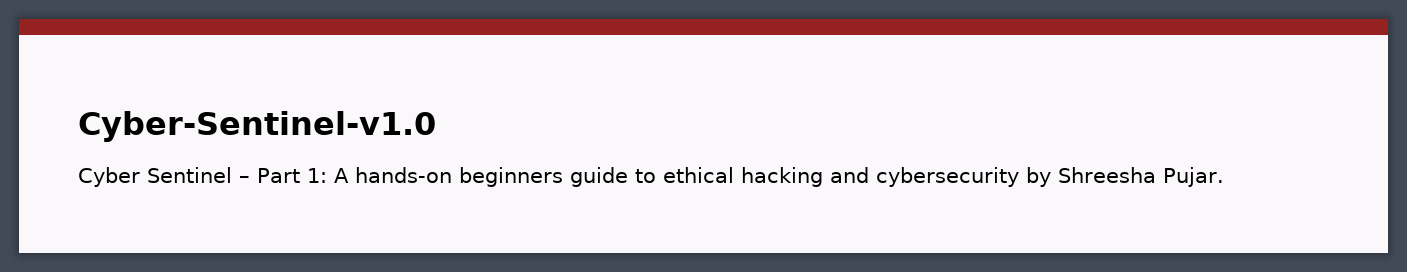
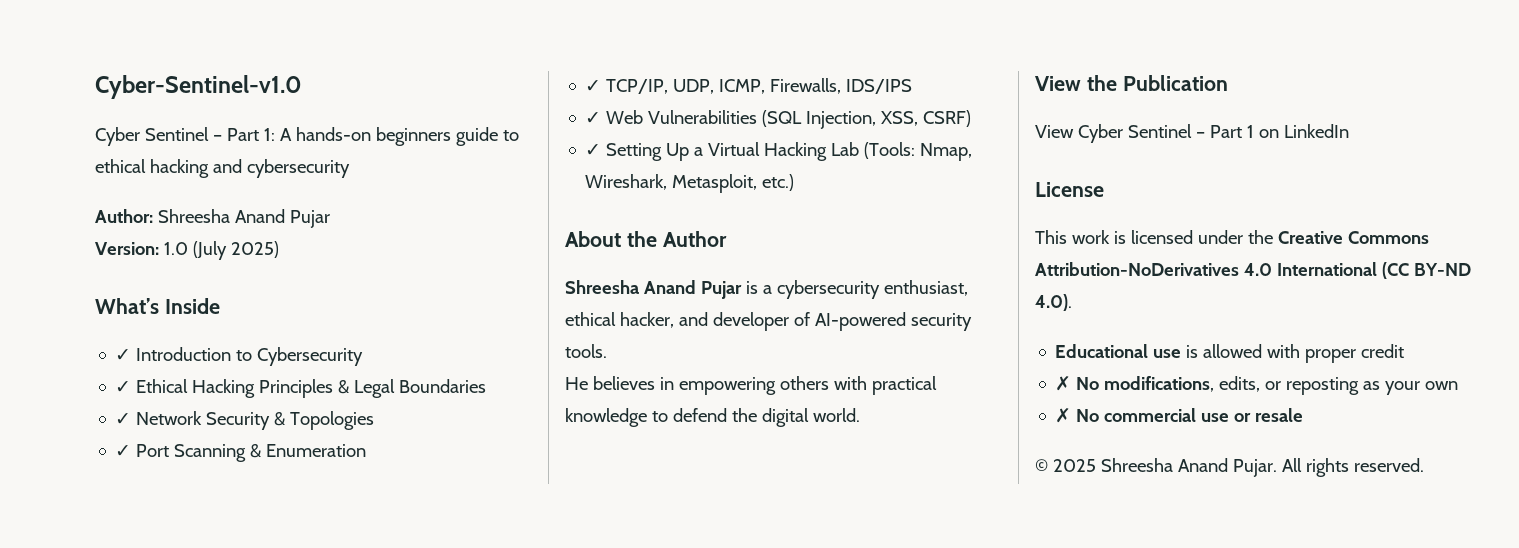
- Cyber Sentinel – Part 1: A hands-on beginners guide to ethical hacking and cybersecurity by Shreesha Pujar.
+ Cyber Sentinel – Part 1: A hands-on beginners guide to ethical hacking and cybersecurity
+ Author: Shreesha Anand Pujar
+ Version: 1.0 (July 2025)
+ What’s Inside
+ ✓ Introduction to Cybersecurity
+ ✓ Ethical Hacking Principles & Legal Boundaries
+ ✓ Network Security & Topologies
+ ✓ Port Scanning & Enumeration
+ ✓ TCP/IP, UDP, ICMP, Firewalls, IDS/IPS
+ ✓ Web Vulnerabilities (SQL Injection, XSS, CSRF)
+ ✓ Setting Up a Virtual Hacking Lab (Tools: Nmap, Wireshark, Metasploit, etc.)
+ About the Author
+ Shreesha Anand Pujar is a cybersecurity enthusiast, ethical hacker, and developer of AI-powered security tools.
+ He believes in empowering others with practical knowledge to defend the digital world.
+ View the Publication
+ View Cyber Sentinel – Part 1 on LinkedIn
+ License
+ This work is licensed under the Creative Commons Attribution-NoDerivatives 4.0 International (CC BY-ND 4.0).
+ Educational use is allowed with proper credit
+ ✗ No modifications, edits, or reposting as your own
+ ✗ No commercial use or resale
+ © 2025 Shreesha Anand Pujar. All rights reserved.

